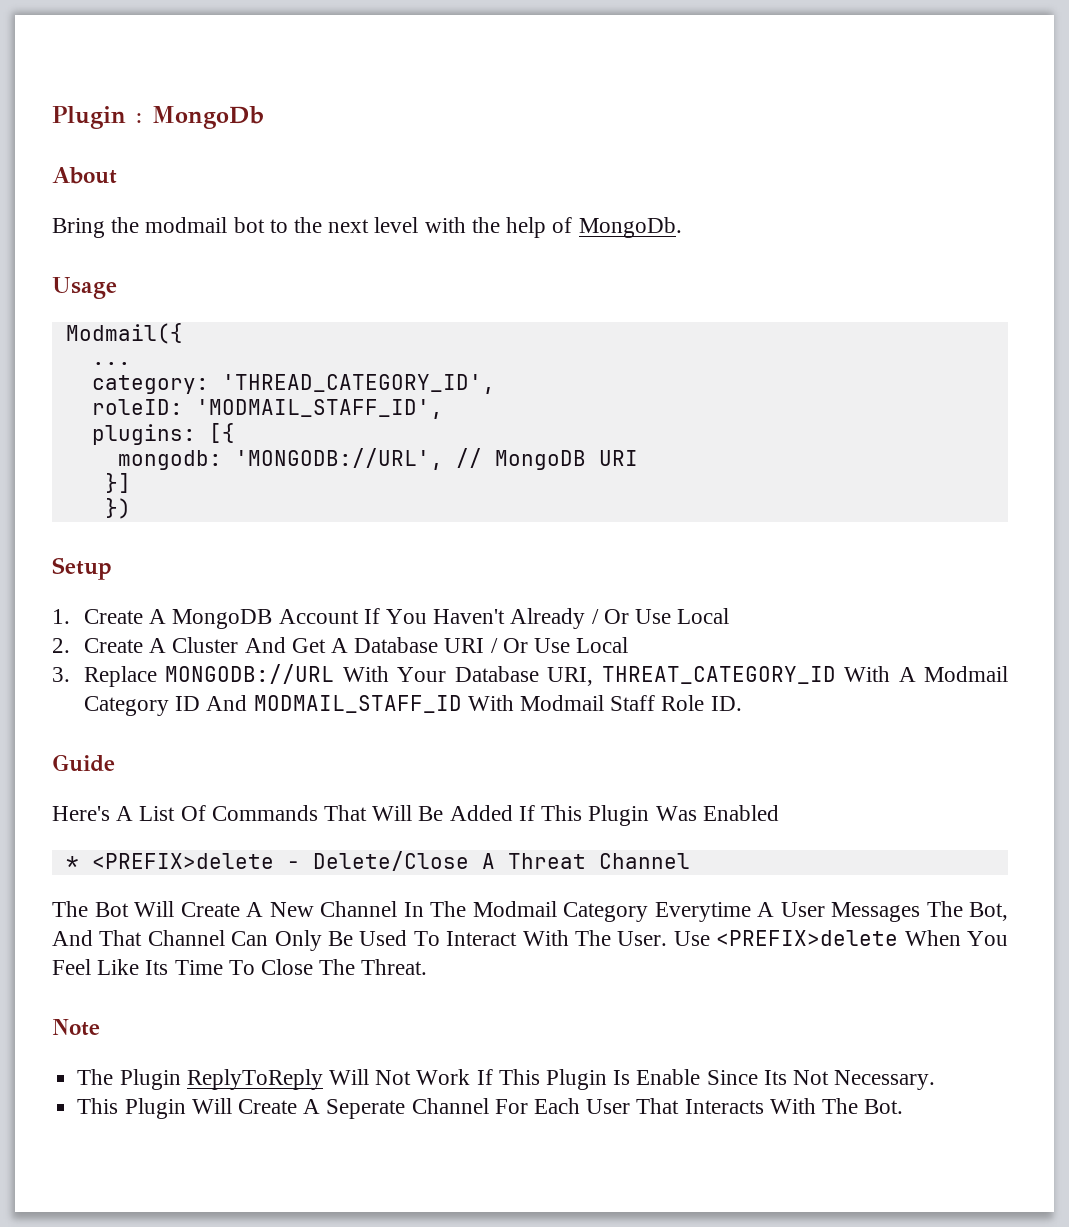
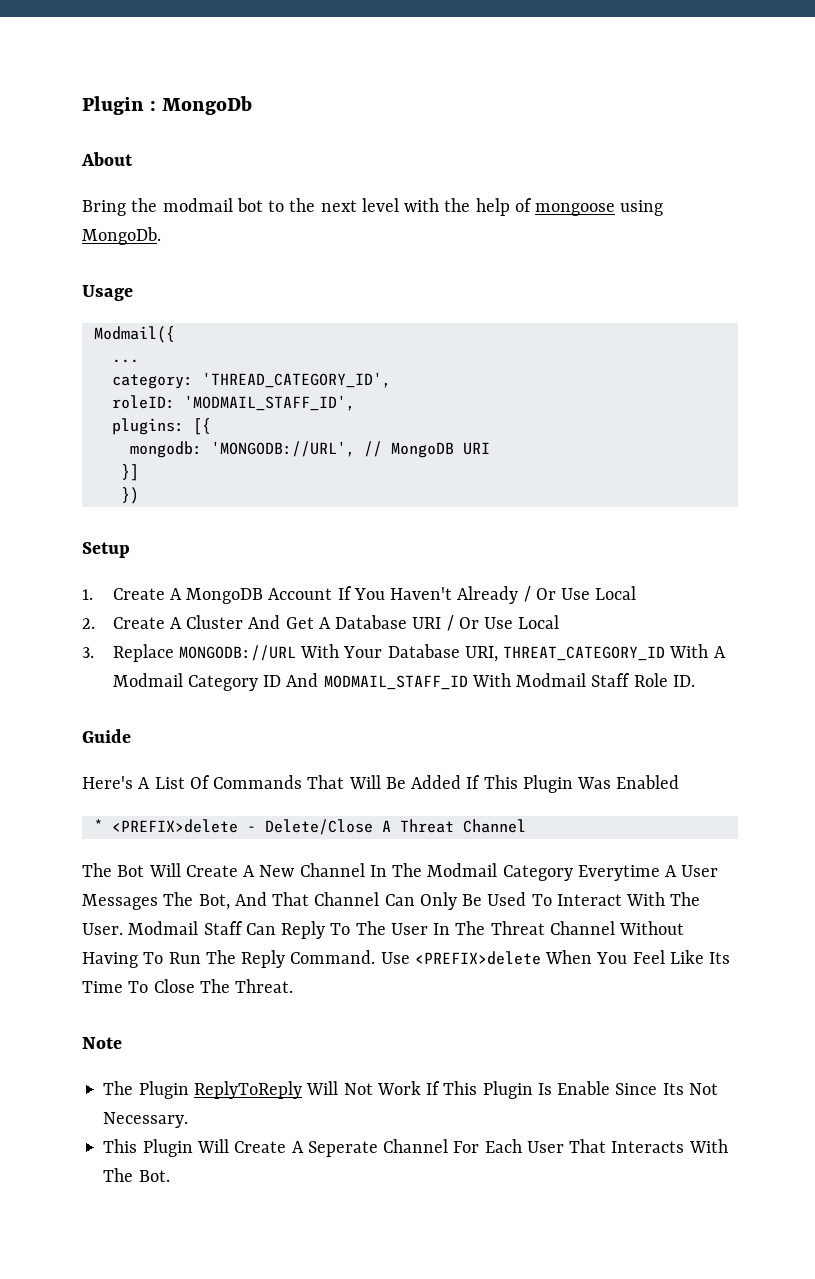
- Bring the modmail bot to the next level with the help of MongoDb.
+ Bring the modmail bot to the next level with the help of mongoose using MongoDb.
+ Modmail Staff Can Reply To The User In The Threat Channel Without Having To Run The Reply Command.

